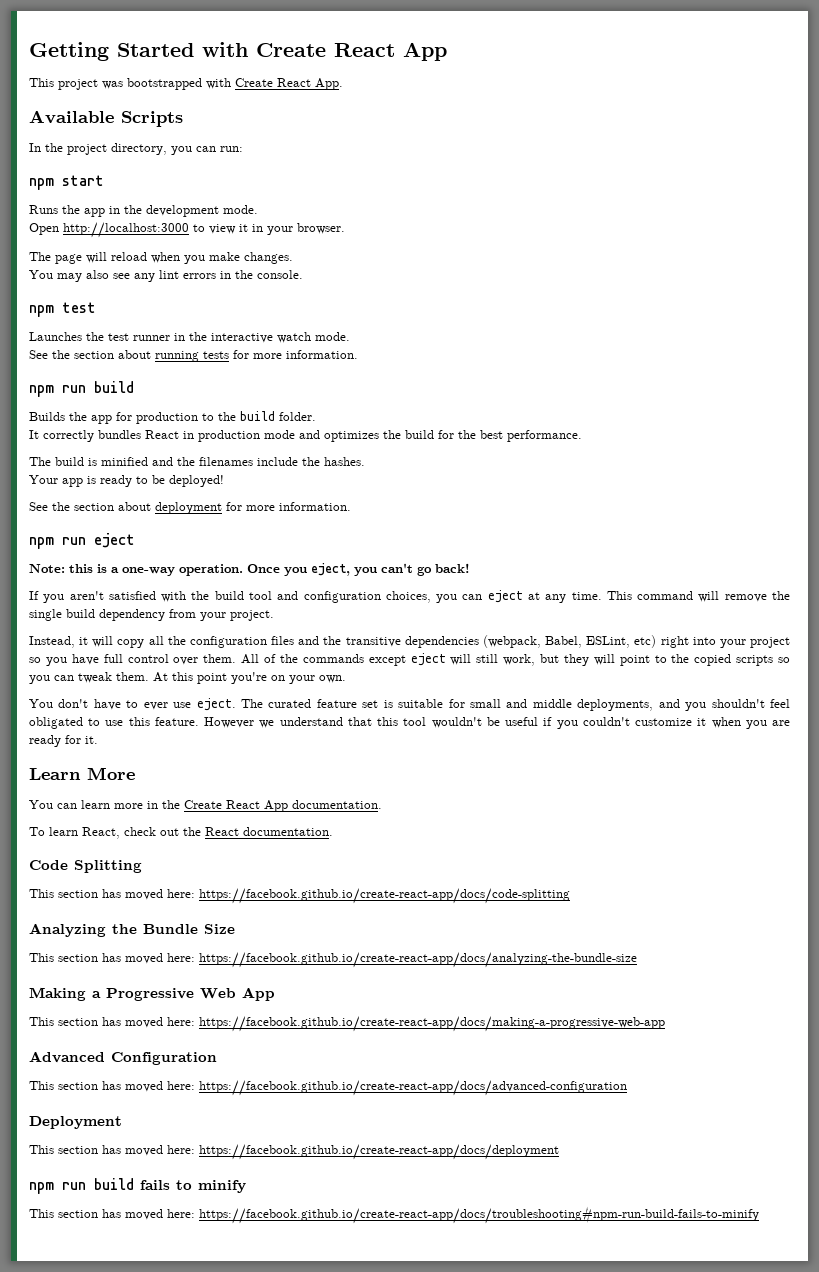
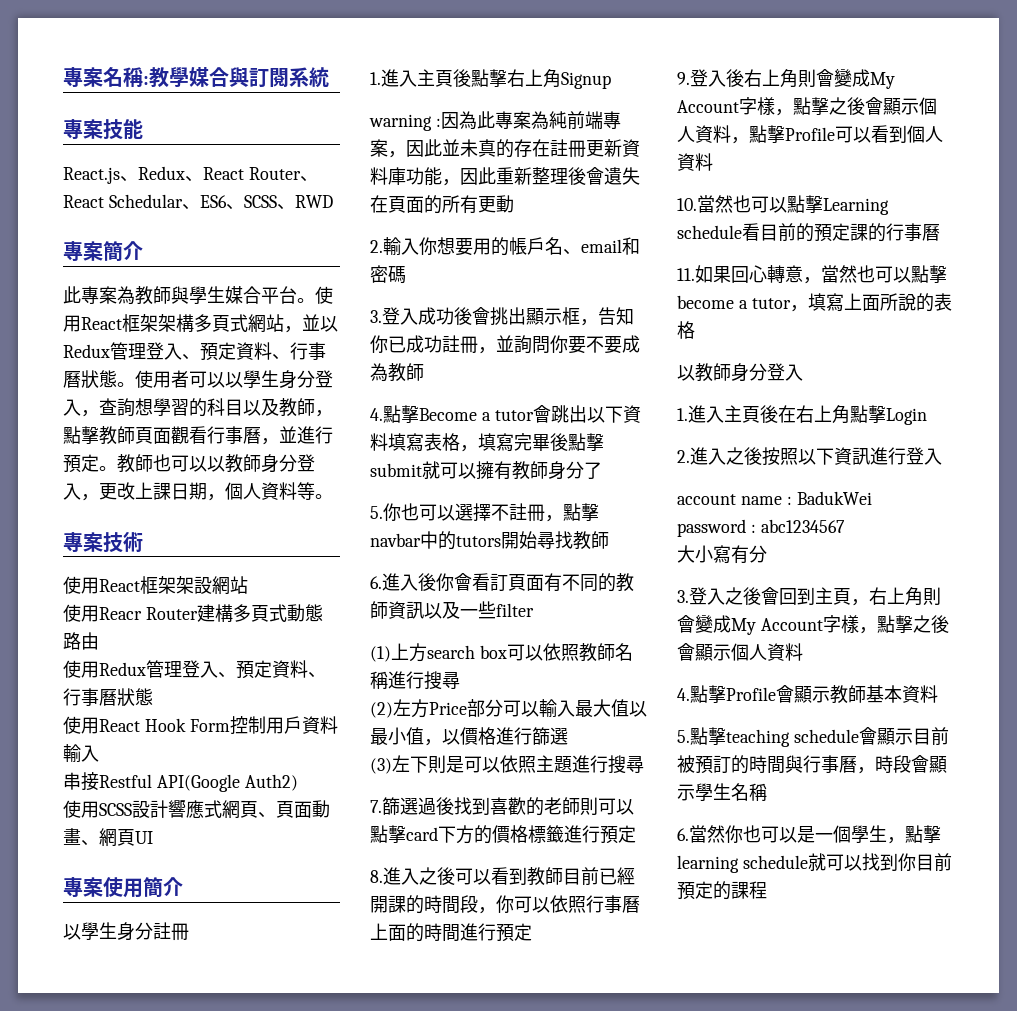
- Getting Started with Create React App
- This project was bootstrapped with Create React App.
- Available Scripts
- In the project directory, you can run:
- npm start
- Runs the app in the development mode.
- Open http://localhost:3000 to view it in your browser.
- The page will reload when you make changes.
- You may also see any lint errors in the console.
- npm test
- Launches the test runner in the interactive watch mode.
- See the section about running tests for more information.
- npm run build
- Builds the app for production to the build folder.
- It correctly bundles React in production mode and optimizes the build for the best performance.
- The build is minified and the filenames include the hashes.
- Your app is ready to be deployed!
- See the section about deployment for more information.
- npm run eject
- Note: this is a one-way operation. Once you eject, you can't go back!
- If you aren't satisfied with the build tool and configuration choices, you can eject at any time. This command will remove the single build dependency from your project.
- Instead, it will copy all the configuration files and the transitive dependencies (webpack, Babel, ESLint, etc) right into your project so you have full control over them. All of the commands except eject will still work, but they will point to the copied scripts so you can tweak them. At this point you're on your own.
- You don't have to ever use eject. The curated feature set is suitable for small and middle deployments, and you shouldn't feel obligated to use this feature. However we understand that this tool wouldn't be useful if you couldn't customize it when you are ready for it.
- Learn More
- You can learn more in the Create React App documentation.
- To learn React, check out the React documentation.
- Code Splitting
- This section has moved here: https://facebook.github.io/create-react-app/docs/code-splitting
- Analyzing the Bundle Size
- This section has moved here: https://facebook.github.io/create-react-app/docs/analyzing-the-bundle-size
- Making a Progressive Web App
- This section has moved here: https://facebook.github.io/create-react-app/docs/making-a-progressive-web-app
- Advanced Configuration
- This section has moved here: https://facebook.github.io/create-react-app/docs/advanced-configuration
- Deployment
- This section has moved here: https://facebook.github.io/create-react-app/docs/deployment
- npm run build fails to minify
- This section has moved here: https://facebook.github.io/create-react-app/docs/troubleshooting#npm-run-build-fails-to-minify
+ 專案名稱:教學媒合與訂閱系統
+ 專案技能
+ React.js、Redux、React Router、React Schedular、ES6、SCSS、RWD
+ 專案簡介
+ 此專案為教師與學生媒合平台。使用React框架架構多頁式網站，並以Redux管理登入、預定資料、行事曆狀態。使用者可以以學生身分登入，查詢想學習的科目以及教師，點擊教師頁面觀看行事曆，並進行預定。教師也可以以教師身分登入，更改上課日期，個人資料等。
+ 專案技術
+ 使用React框架架設網站
+ 使用Reacr Router建構多頁式動態路由
+ 使用Redux管理登入、預定資料、行事曆狀態
+ 使用React Hook Form控制用戶資料輸入
+ 串接Restful API(Google Auth2)
+ 使用SCSS設計響應式網頁、頁面動畫、網頁UI
+ 專案使用簡介
+ 以學生身分註冊
+ 1.進入主頁後點擊右上角Signup
+ warning :因為此專案為純前端專案，因此並未真的存在註冊更新資料庫功能，因此重新整理後會遺失在頁面的所有更動
+ 2.輸入你想要用的帳戶名、email和密碼
+ 3.登入成功後會挑出顯示框，告知你已成功註冊，並詢問你要不要成為教師
+ 4.點擊Become a tutor會跳出以下資料填寫表格，填寫完畢後點擊submit就可以擁有教師身分了
+ 5.你也可以選擇不註冊，點擊navbar中的tutors開始尋找教師
+ 6.進入後你會看訂頁面有不同的教師資訊以及一些filter
+ (1)上方search box可以依照教師名稱進行搜尋
+ (2)左方Price部分可以輸入最大值以最小值，以價格進行篩選
+ (3)左下則是可以依照主題進行搜尋
+ 7.篩選過後找到喜歡的老師則可以點擊card下方的價格標籤進行預定
+ 8.進入之後可以看到教師目前已經開課的時間段，你可以依照行事曆上面的時間進行預定
+ 9.登入後右上角則會變成My Account字樣，點擊之後會顯示個人資料，點擊Profile可以看到個人資料
+ 10.當然也可以點擊Learning schedule看目前的預定課的行事曆
+ 11.如果回心轉意，當然也可以點擊become a tutor，填寫上面所說的表格
+ 以教師身分登入
+ 1.進入主頁後在右上角點擊Login
+ 2.進入之後按照以下資訊進行登入
+ account name : BadukWei
+ password : abc1234567
+ 大小寫有分
+ 3.登入之後會回到主頁，右上角則會變成My Account字樣，點擊之後會顯示個人資料
+ 4.點擊Profile會顯示教師基本資料
+ 5.點擊teaching schedule會顯示目前被預訂的時間與行事曆，時段會顯示學生名稱
+ 6.當然你也可以是一個學生，點擊learning schedule就可以找到你目前預定的課程

